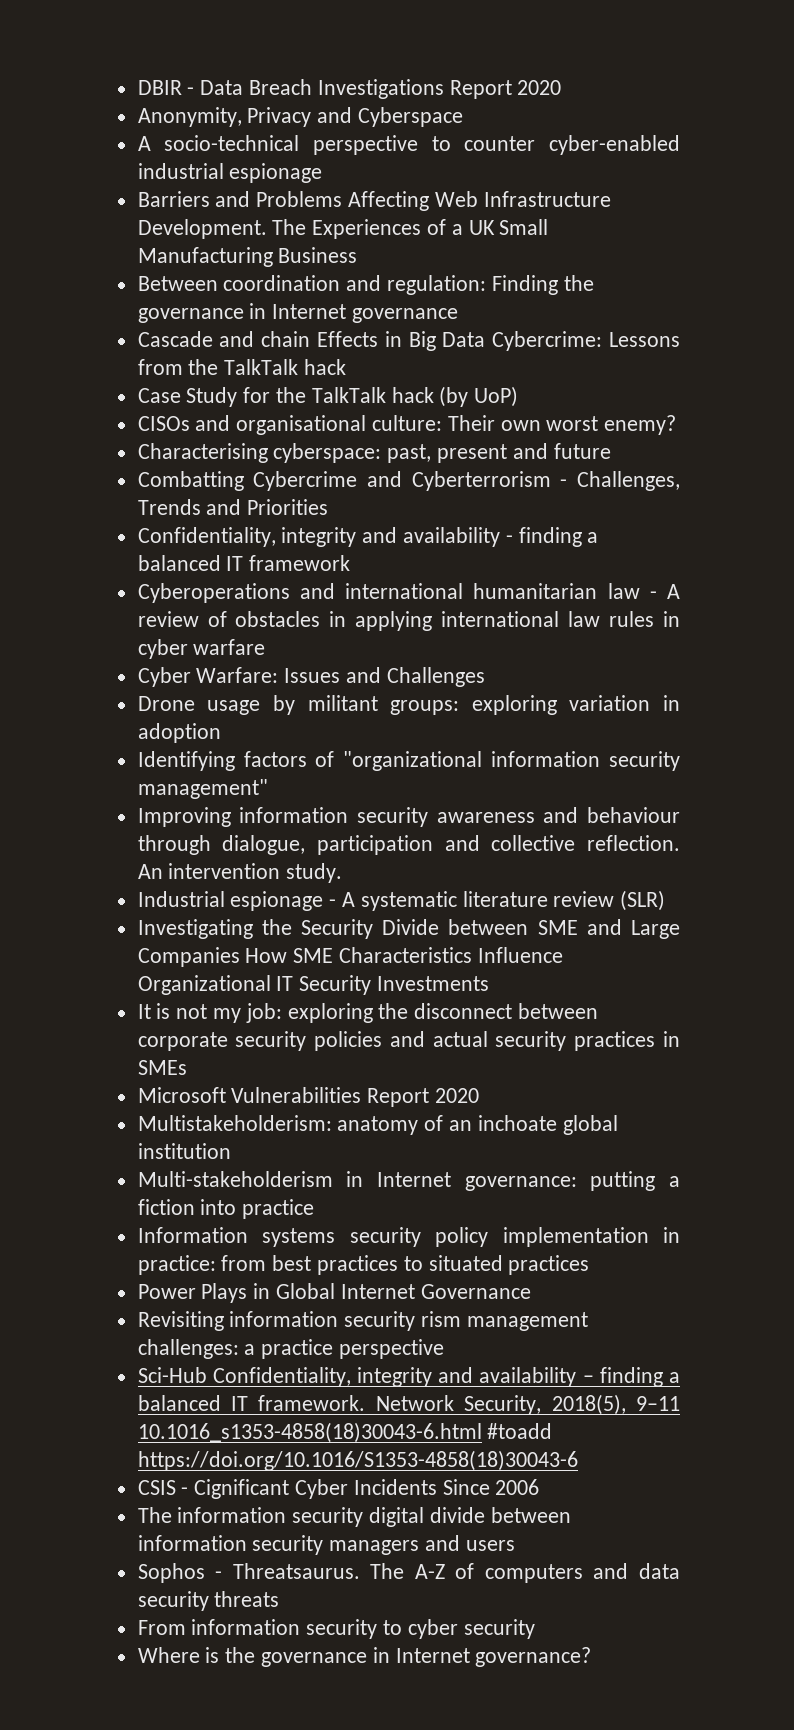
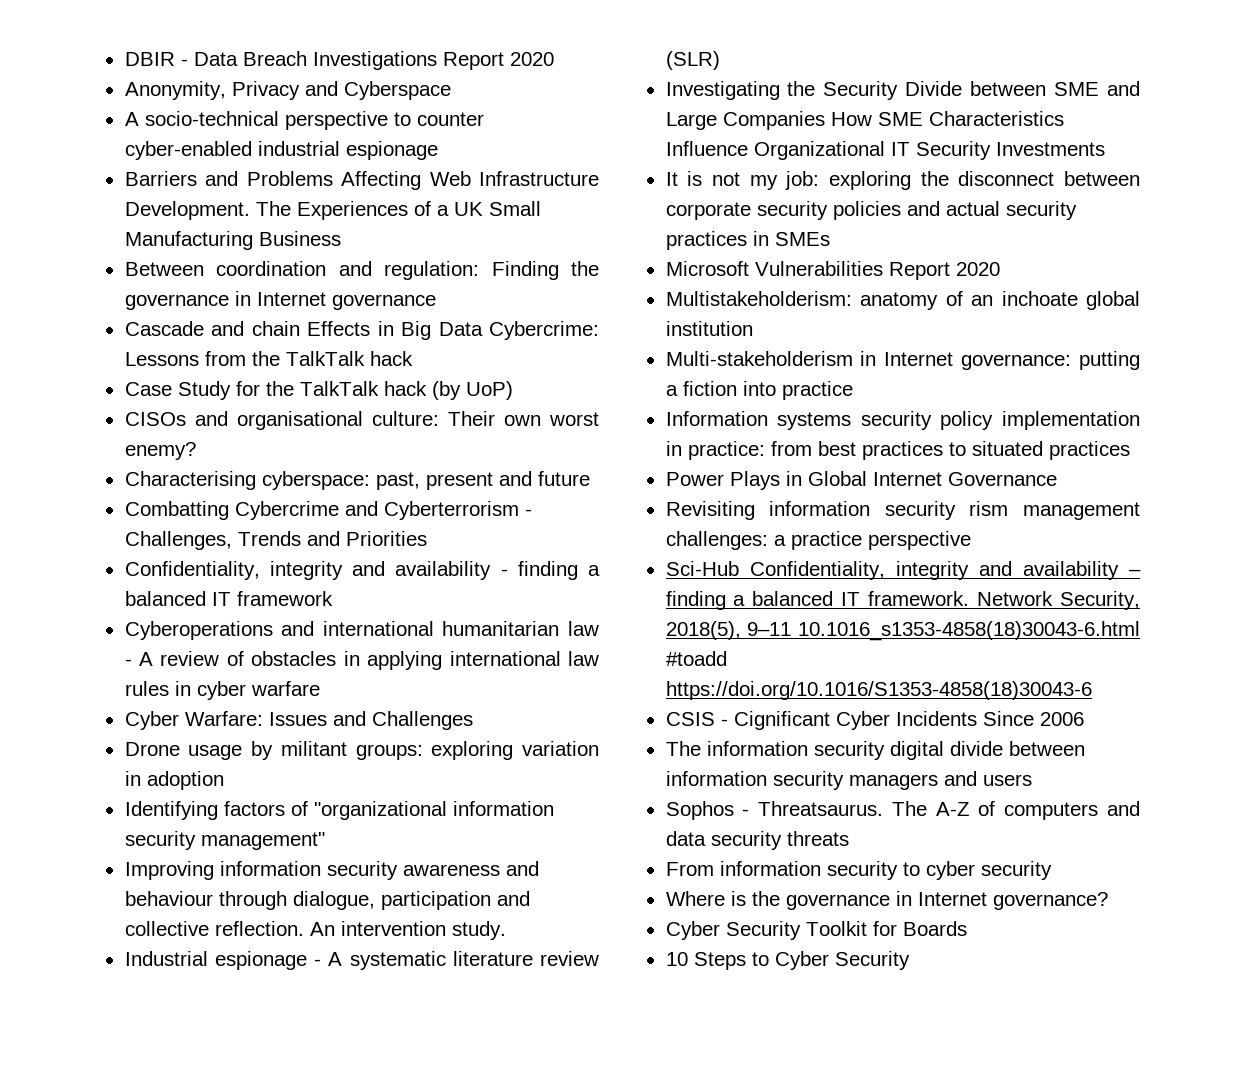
+ Cyber Security Toolkit for Boards
+ 10 Steps to Cyber Security

